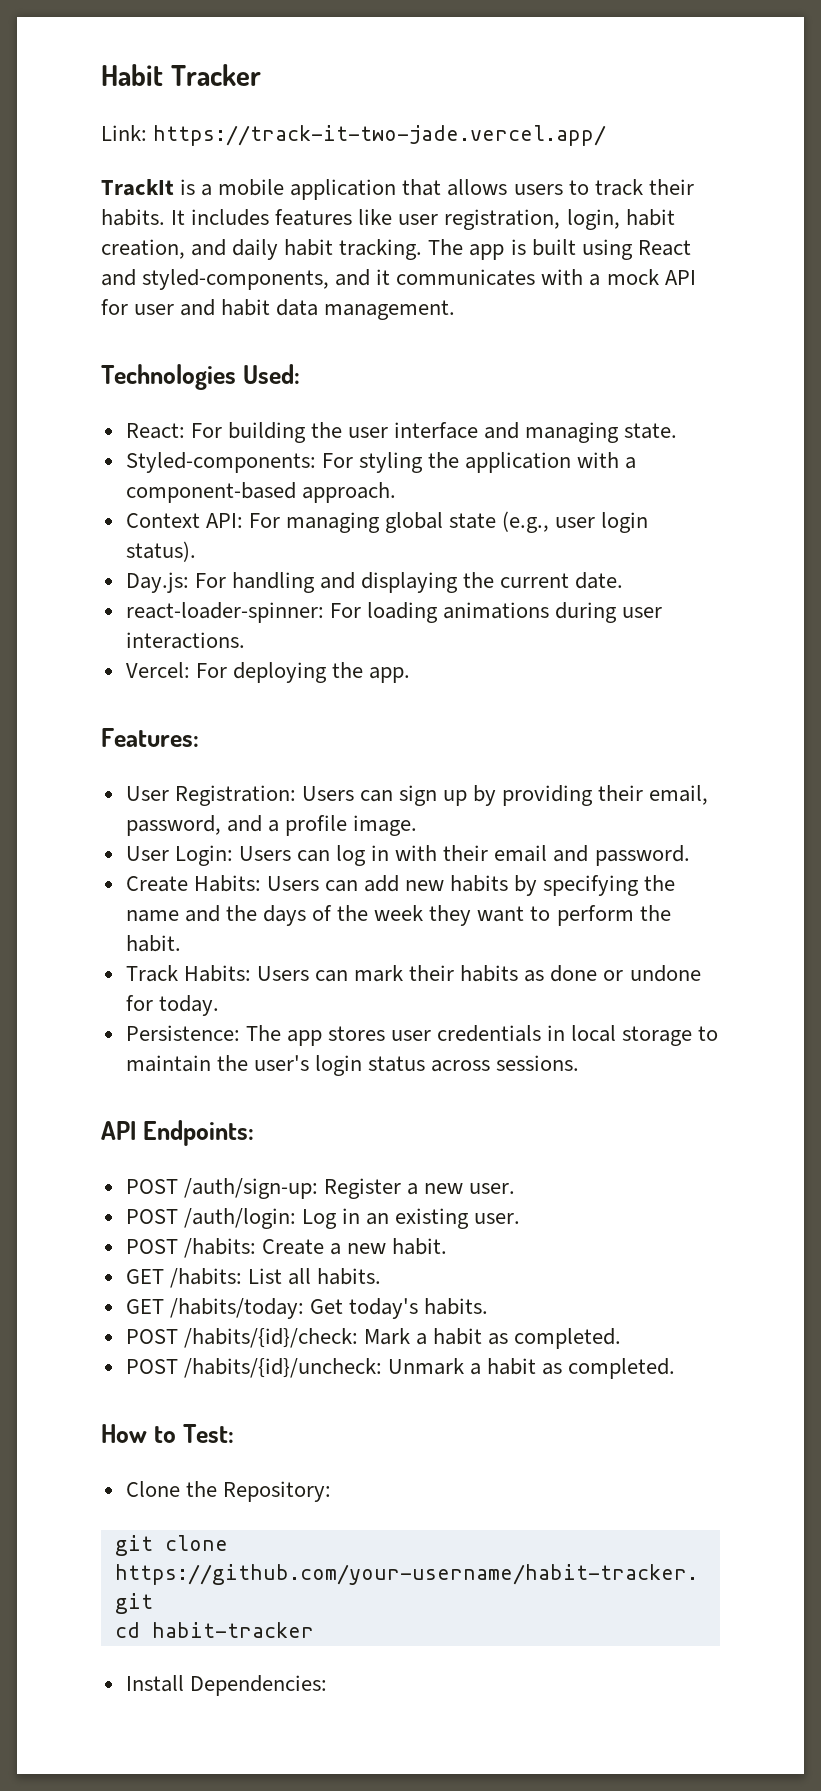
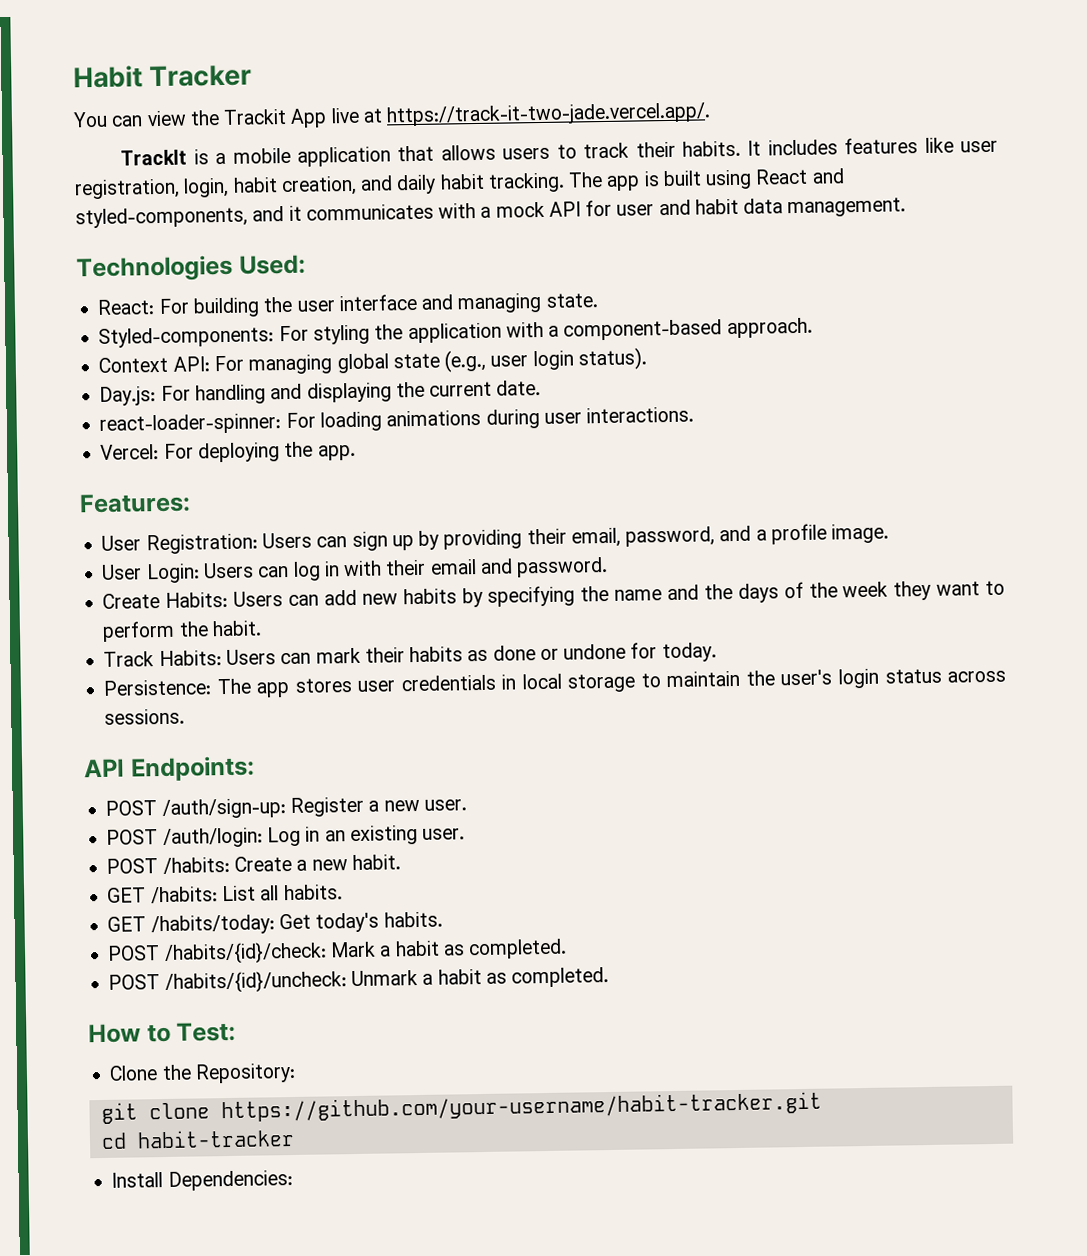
- Link: https://track-it-two-jade.vercel.app/
+ You can view the Trackit App live at https://track-it-two-jade.vercel.app/.

